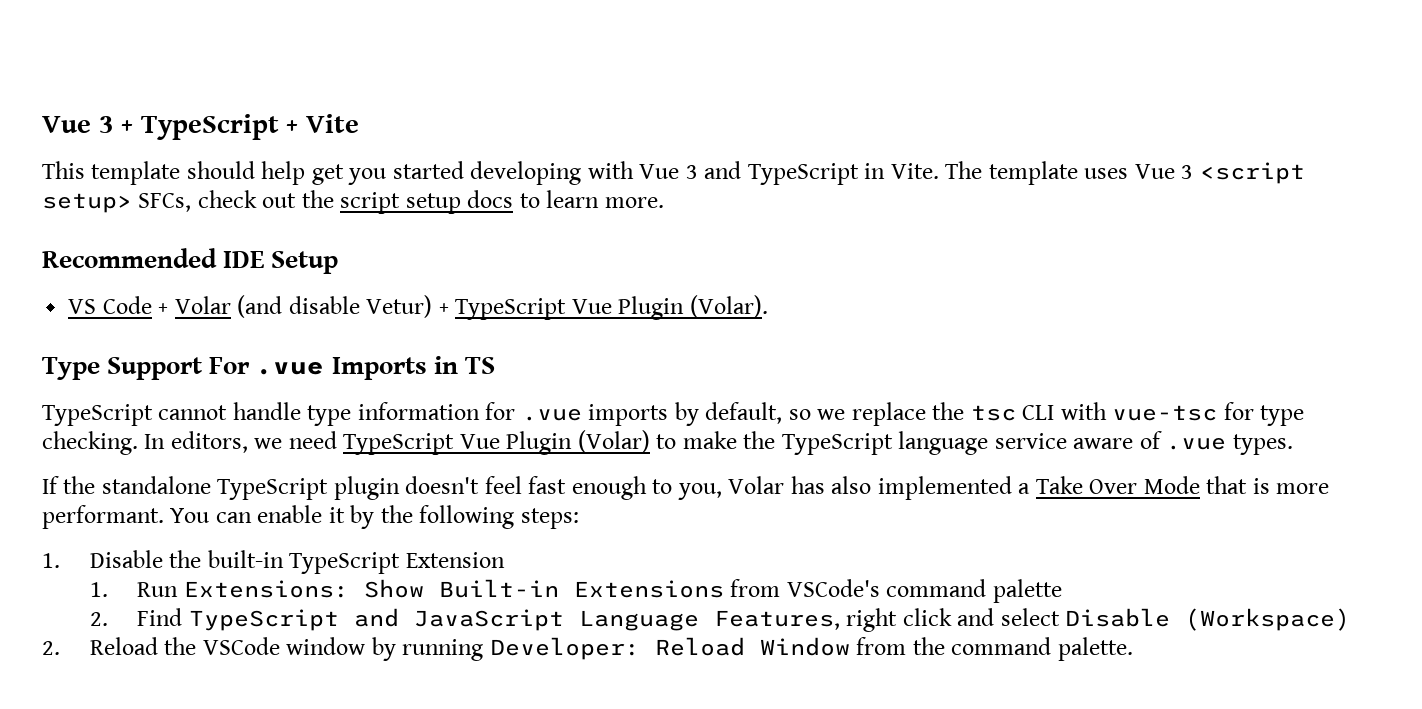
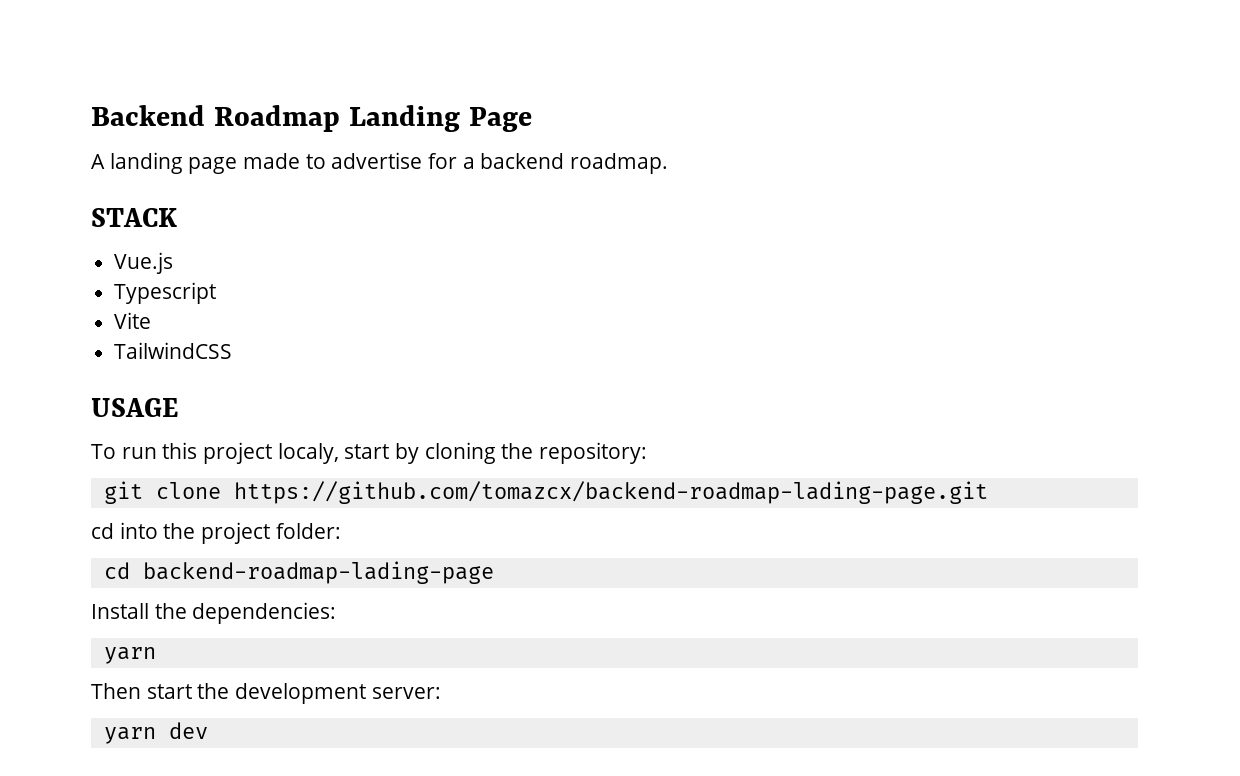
- Vue 3 + TypeScript + Vite
- This template should help get you started developing with Vue 3 and TypeScript in Vite. The template uses Vue 3 <script setup> SFCs, check out the script setup docs to learn more.
- Recommended IDE Setup
- VS Code + Volar (and disable Vetur) + TypeScript Vue Plugin (Volar).
- Type Support For .vue Imports in TS
- TypeScript cannot handle type information for .vue imports by default, so we replace the tsc CLI with vue-tsc for type checking. In editors, we need TypeScript Vue Plugin (Volar) to make the TypeScript language service aware of .vue types.
- If the standalone TypeScript plugin doesn't feel fast enough to you, Volar has also implemented a Take Over Mode that is more performant. You can enable it by the following steps:
- 1. Disable the built-in TypeScript Extension
- 1. Run Extensions: Show Built-in Extensions from VSCode's command palette
- 2. Find TypeScript and JavaScript Language Features, right click and select Disable (Workspace)
- 2. Reload the VSCode window by running Developer: Reload Window from the command palette.
+ Backend Roadmap Landing Page
+ A landing page made to advertise for a backend roadmap.
+ STACK
+ Vue.js
+ Typescript
+ Vite
+ TailwindCSS
+ USAGE
+ To run this project localy, start by cloning the repository:
+ git clone https://github.com/tomazcx/backend-roadmap-lading-page.git
+ cd into the project folder:
+ cd backend-roadmap-lading-page
+ Install the dependencies:
+ yarn
+ Then start the development server:
+ yarn dev

